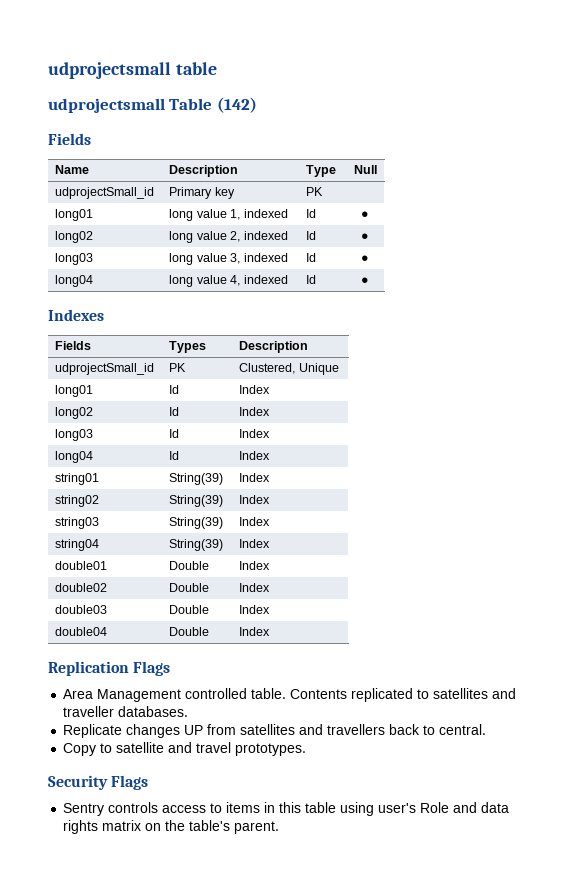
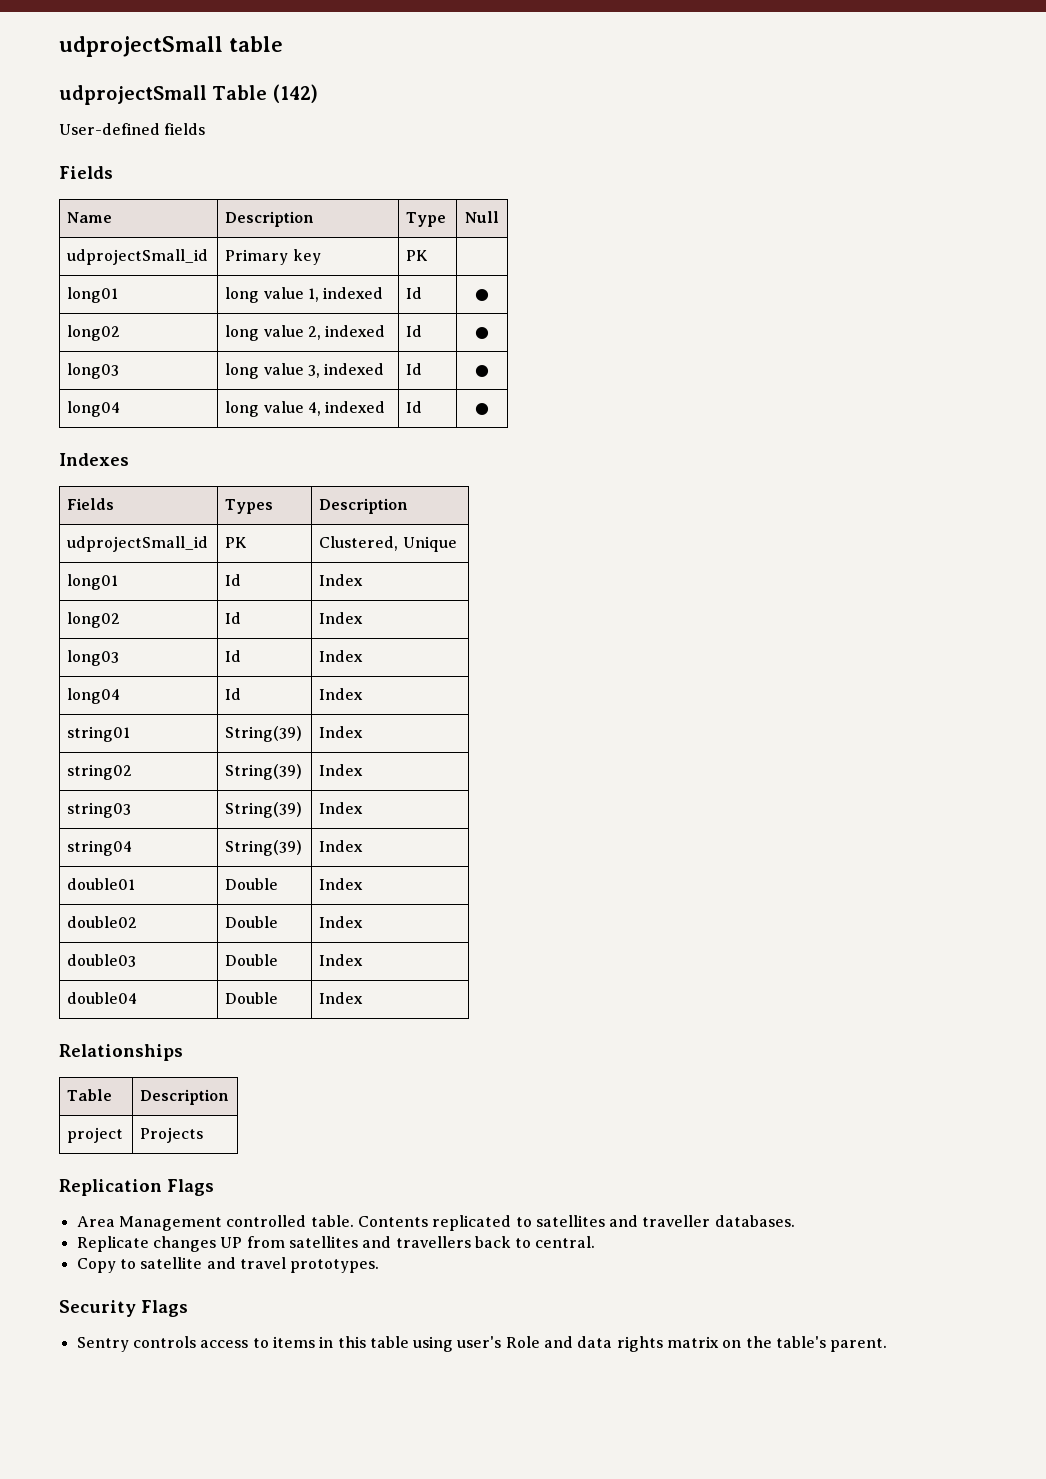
- udprojectsmall table
+ udprojectSmall table
- udprojectsmall Table (142)
+ udprojectSmall Table (142)
+ User-defined fields
+ Relationships
+ Table | Description
+ project | Projects

